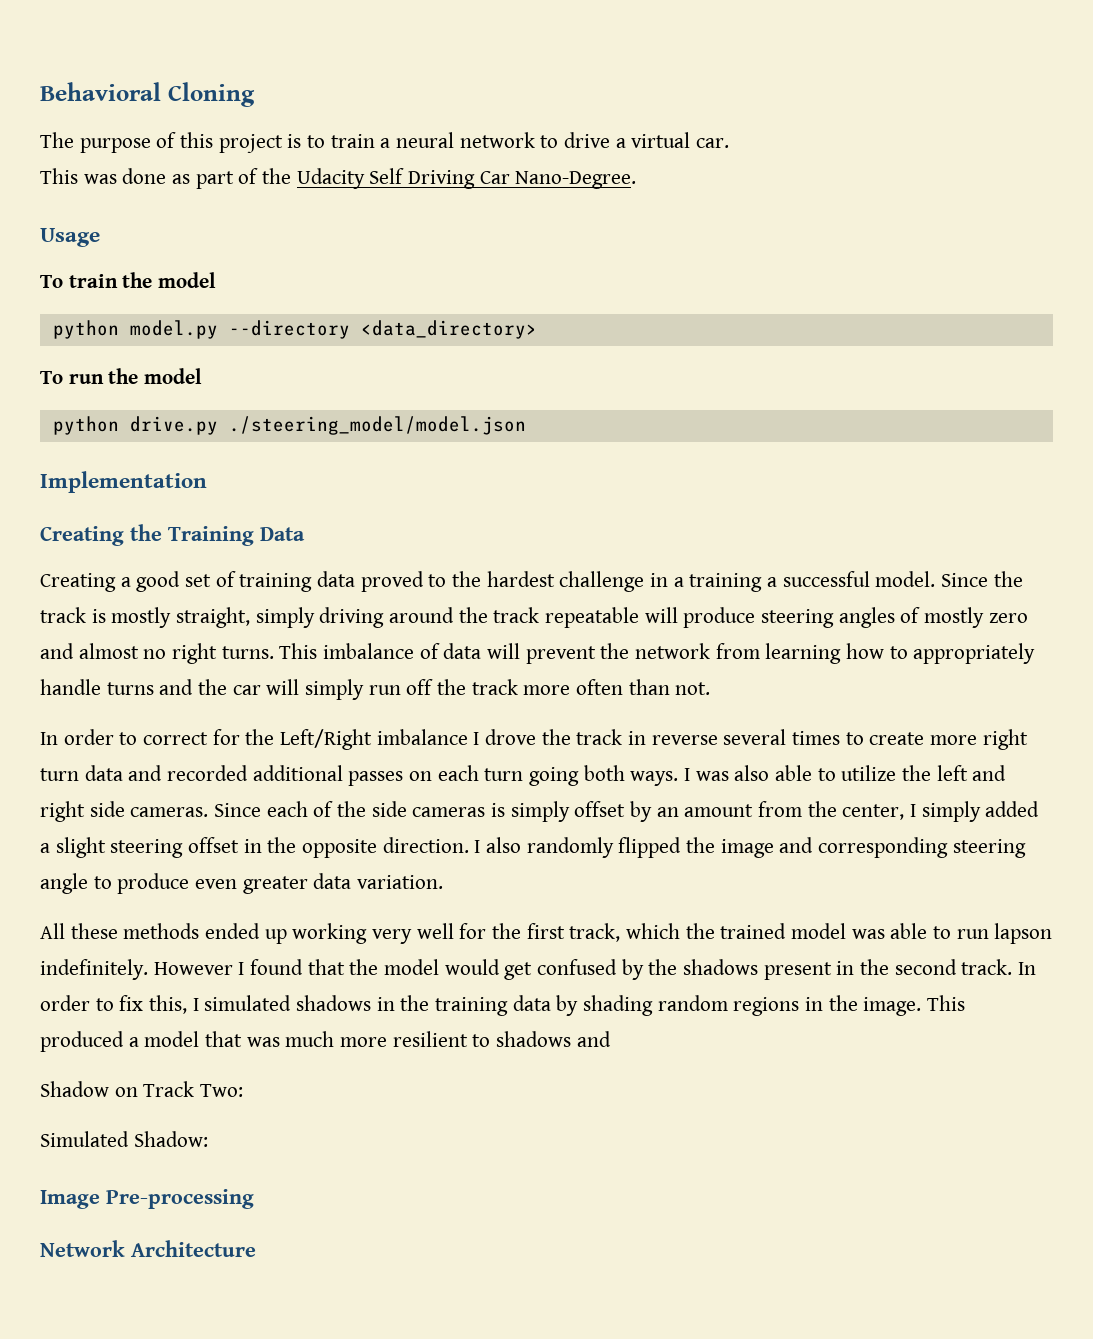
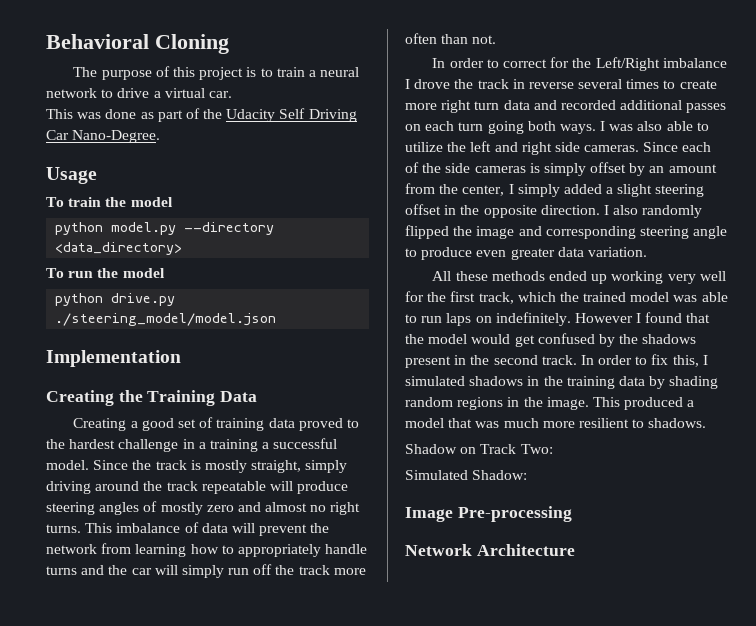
- All these methods ended up working very well for the first track, which the trained model was able to run lapson indefinitely.
+ All these methods ended up working very well for the first track, which the trained model was able to run laps on indefinitely.
- This produced a model that was much more resilient to shadows and
+ This produced a model that was much more resilient to shadows.

